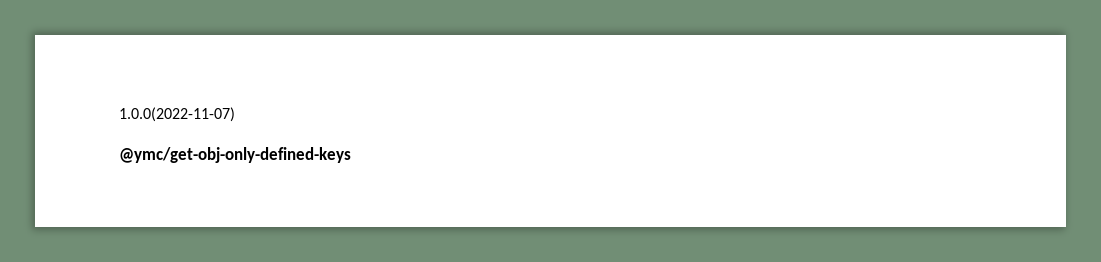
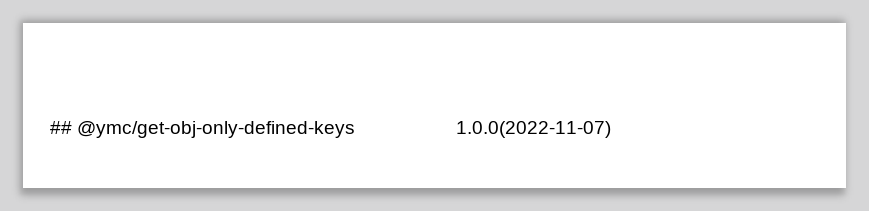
- 1.0.0(2022-11-07)
+ ## @ymc/get-obj-only-defined-keys 1.0.0(2022-11-07)
- @ymc/get-obj-only-defined-keys

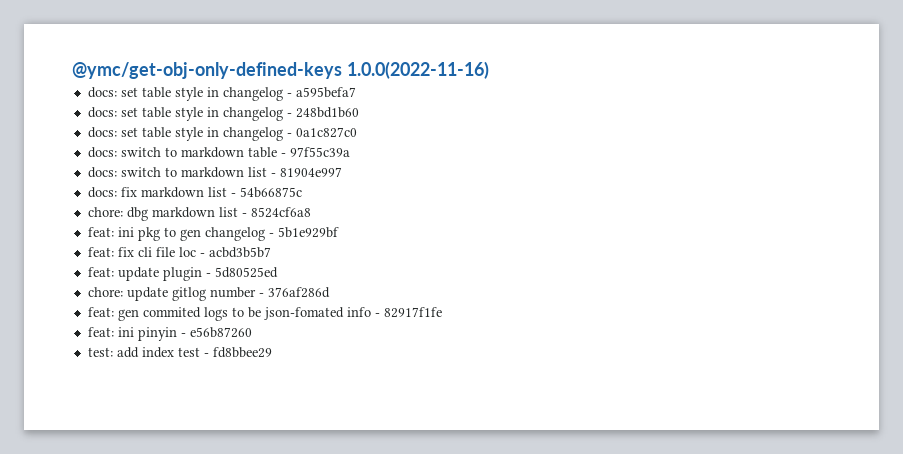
- ## @ymc/get-obj-only-defined-keys 1.0.0(2022-11-07)
+ @ymc/get-obj-only-defined-keys 1.0.0(2022-11-16)
+ docs: set table style in changelog - a595befa7
+ docs: set table style in changelog - 248bd1b60
+ docs: set table style in changelog - 0a1c827c0
+ docs: switch to markdown table - 97f55c39a
+ docs: switch to markdown list - 81904e997
+ docs: fix markdown list - 54b66875c
+ chore: dbg markdown list - 8524cf6a8
+ feat: ini pkg to gen changelog - 5b1e929bf
+ feat: fix cli file loc - acbd3b5b7
+ feat: update plugin - 5d80525ed
+ chore: update gitlog number - 376af286d
+ feat: gen commited logs to be json-fomated info - 82917f1fe
+ feat: ini pinyin - e56b87260
+ test: add index test - fd8bbee29

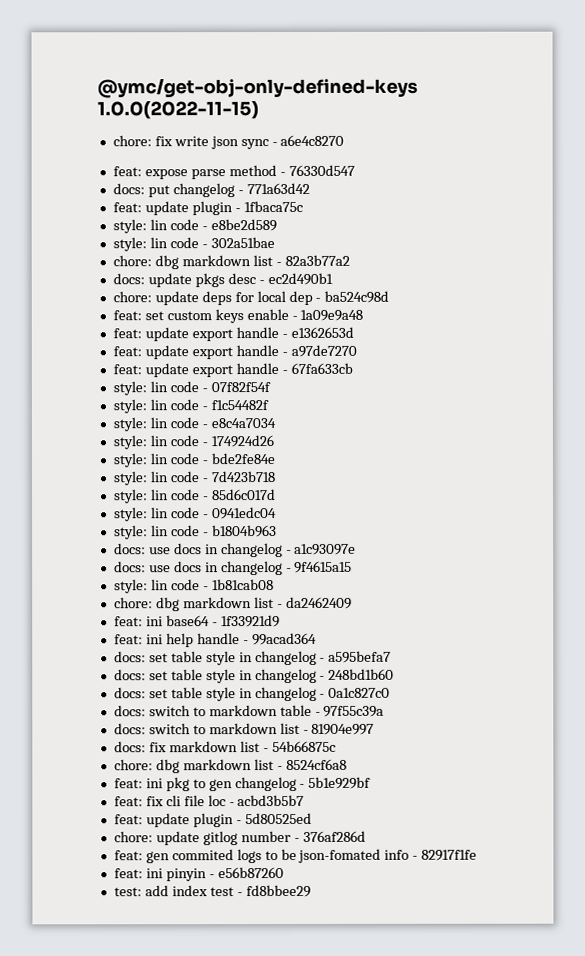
- @ymc/get-obj-only-defined-keys 1.0.0(2022-11-16)
+ @ymc/get-obj-only-defined-keys 1.0.0(2022-11-15)
+ chore: fix write json sync - a6e4c8270
+ feat: expose parse method - 76330d547
+ docs: put changelog - 771a63d42
+ feat: update plugin - 1fbaca75c
+ style: lin code - e8be2d589
+ style: lin code - 302a51bae
+ chore: dbg markdown list - 82a3b77a2
+ docs: update pkgs desc - ec2d490b1
+ chore: update deps for local dep - ba524c98d
+ feat: set custom keys enable - 1a09e9a48
+ feat: update export handle - e1362653d
+ feat: update export handle - a97de7270
+ feat: update export handle - 67fa633cb
+ style: lin code - 07f82f54f
+ style: lin code - f1c54482f
+ style: lin code - e8c4a7034
+ style: lin code - 174924d26
+ style: lin code - bde2fe84e
+ style: lin code - 7d423b718
+ style: lin code - 85d6c017d
+ style: lin code - 0941edc04
+ style: lin code - b1804b963
+ docs: use docs in changelog - a1c93097e
+ docs: use docs in changelog - 9f4615a15
+ style: lin code - 1b81cab08
+ chore: dbg markdown list - da2462409
+ feat: ini base64 - 1f33921d9
+ feat: ini help handle - 99acad364

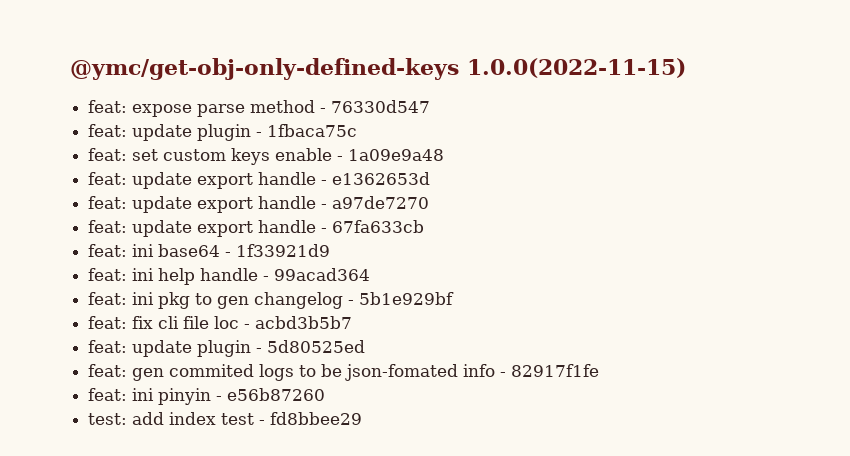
- chore: fix write json sync - a6e4c8270
- docs: put changelog - 771a63d42
- style: lin code - e8be2d589
- style: lin code - 302a51bae
- chore: dbg markdown list - 82a3b77a2
- docs: update pkgs desc - ec2d490b1
- chore: update deps for local dep - ba524c98d
- style: lin code - 07f82f54f
- style: lin code - f1c54482f
- style: lin code - e8c4a7034
- style: lin code - 174924d26
- style: lin code - bde2fe84e
- style: lin code - 7d423b718
- style: lin code - 85d6c017d
- style: lin code - 0941edc04
- style: lin code - b1804b963
- docs: use docs in changelog - a1c93097e
- docs: use docs in changelog - 9f4615a15
- style: lin code - 1b81cab08
- chore: dbg markdown list - da2462409
- docs: set table style in changelog - a595befa7
- docs: set table style in changelog - 248bd1b60
- docs: set table style in changelog - 0a1c827c0
- docs: switch to markdown table - 97f55c39a
- docs: switch to markdown list - 81904e997
- docs: fix markdown list - 54b66875c
- chore: dbg markdown list - 8524cf6a8
- chore: update gitlog number - 376af286d

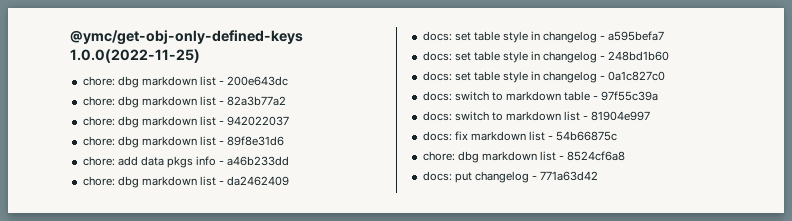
- @ymc/get-obj-only-defined-keys 1.0.0(2022-11-15)
- feat: expose parse method - 76330d547
- feat: update plugin - 1fbaca75c
- feat: set custom keys enable - 1a09e9a48
- feat: update export handle - e1362653d
- feat: update export handle - a97de7270
- feat: update export handle - 67fa633cb
- feat: ini base64 - 1f33921d9
- feat: ini help handle - 99acad364
- feat: ini pkg to gen changelog - 5b1e929bf
- feat: fix cli file loc - acbd3b5b7
- feat: update plugin - 5d80525ed
- feat: gen commited logs to be json-fomated info - 82917f1fe
- feat: ini pinyin - e56b87260
- test: add index test - fd8bbee29
+ @ymc/get-obj-only-defined-keys 1.0.0(2022-11-25)
+ chore: dbg markdown list - 200e643dc
+ chore: dbg markdown list - 82a3b77a2
+ chore: dbg markdown list - 942022037
+ chore: dbg markdown list - 89f8e31d6
+ chore: add data pkgs info - a46b233dd
+ chore: dbg markdown list - da2462409
+ docs: set table style in changelog - a595befa7
+ docs: set table style in changelog - 248bd1b60
+ docs: set table style in changelog - 0a1c827c0
+ docs: switch to markdown table - 97f55c39a
+ docs: switch to markdown list - 81904e997
+ docs: fix markdown list - 54b66875c
+ chore: dbg markdown list - 8524cf6a8
+ docs: put changelog - 771a63d42

